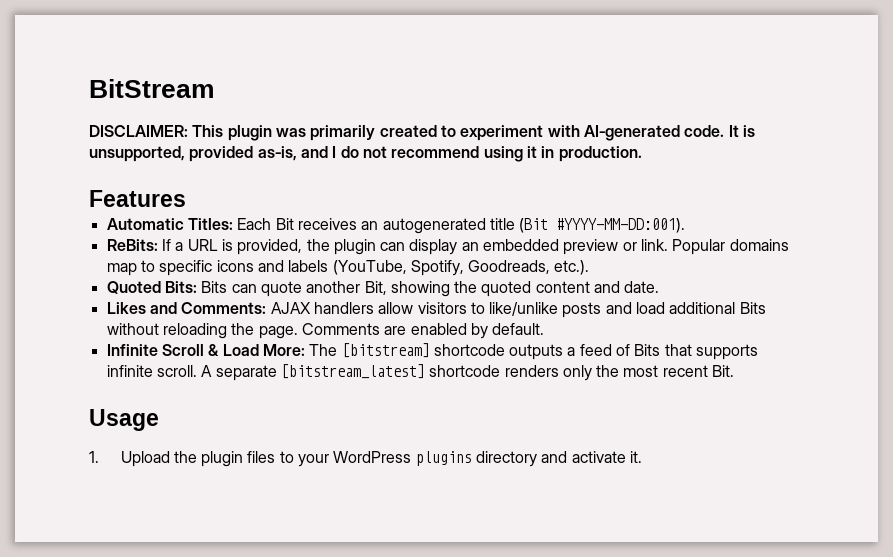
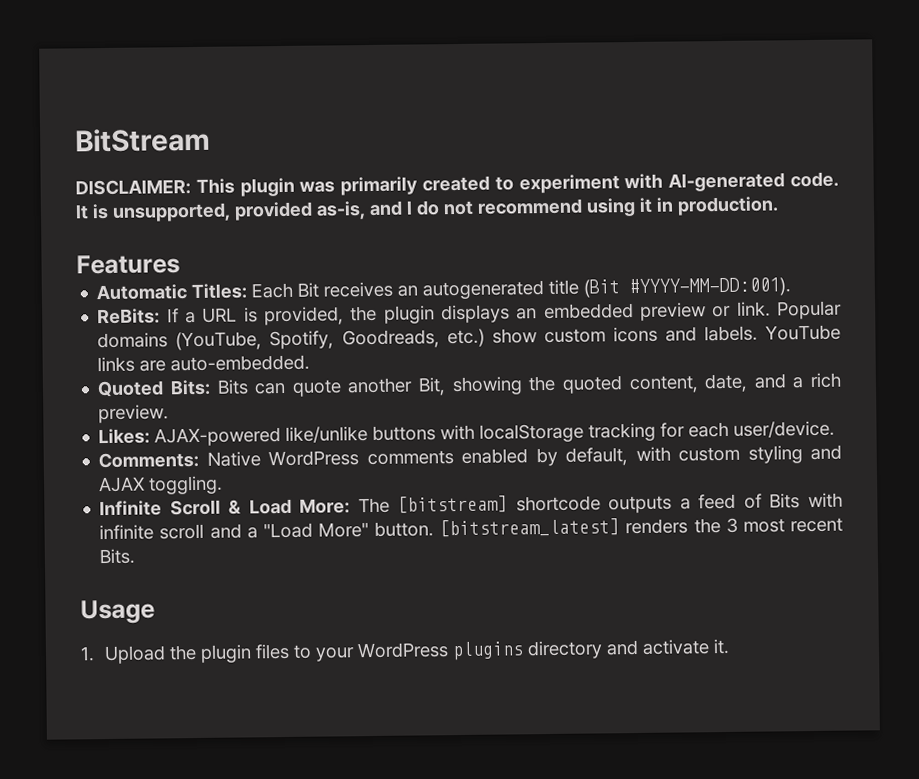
- ReBits: If a URL is provided, the plugin can display an embedded preview or link.
+ ReBits: If a URL is provided, the plugin displays an embedded preview or link.
- Popular domains map to specific icons and labels (YouTube, Spotify, Goodreads, etc.).
+ Popular domains (YouTube, Spotify, Goodreads, etc.) show custom icons and labels. YouTube links are auto-embedded.
- Quoted Bits: Bits can quote another Bit, showing the quoted content and date.
- Likes and Comments: AJAX handlers allow visitors to like/unlike posts and load additional Bits without reloading the page. Comments are enabled by default.
+ Quoted Bits: Bits can quote another Bit, showing the quoted content, date, and a rich preview.
+ Likes: AJAX-powered like/unlike buttons with localStorage tracking for each user/device.
+ Comments: Native WordPress comments enabled by default, with custom styling and AJAX toggling.
- Infinite Scroll & Load More: The [bitstream] shortcode outputs a feed of Bits that supports infinite scroll. A separate [bitstream_latest] shortcode renders only the most recent Bit.
+ Infinite Scroll & Load More: The [bitstream] shortcode outputs a feed of Bits with infinite scroll and a "Load More" button. [bitstream_latest] renders the 3 most recent Bits.

